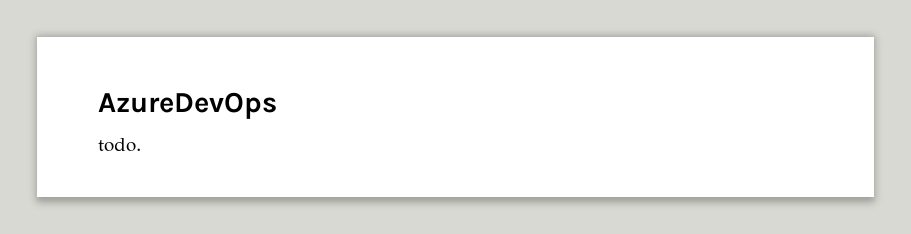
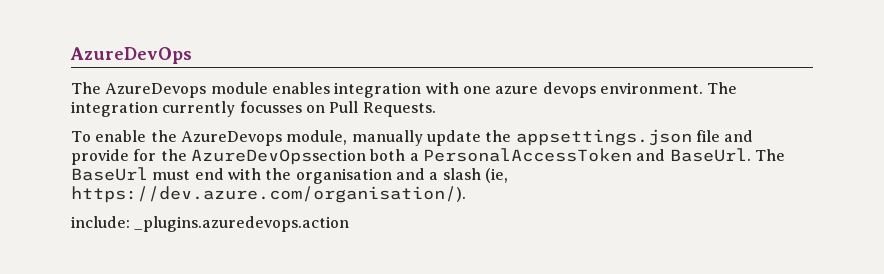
- todo.
+ The AzureDevops module enables integration with one azure devops environment. The integration currently focusses on Pull Requests.
+ To enable the AzureDevops module, manually update the appsettings.json file and provide for the AzureDevOpssection both a PersonalAccessToken and BaseUrl. The BaseUrl must end with the organisation and a slash (ie, https://dev.azure.com/organisation/).
+ include: _plugins.azuredevops.action

